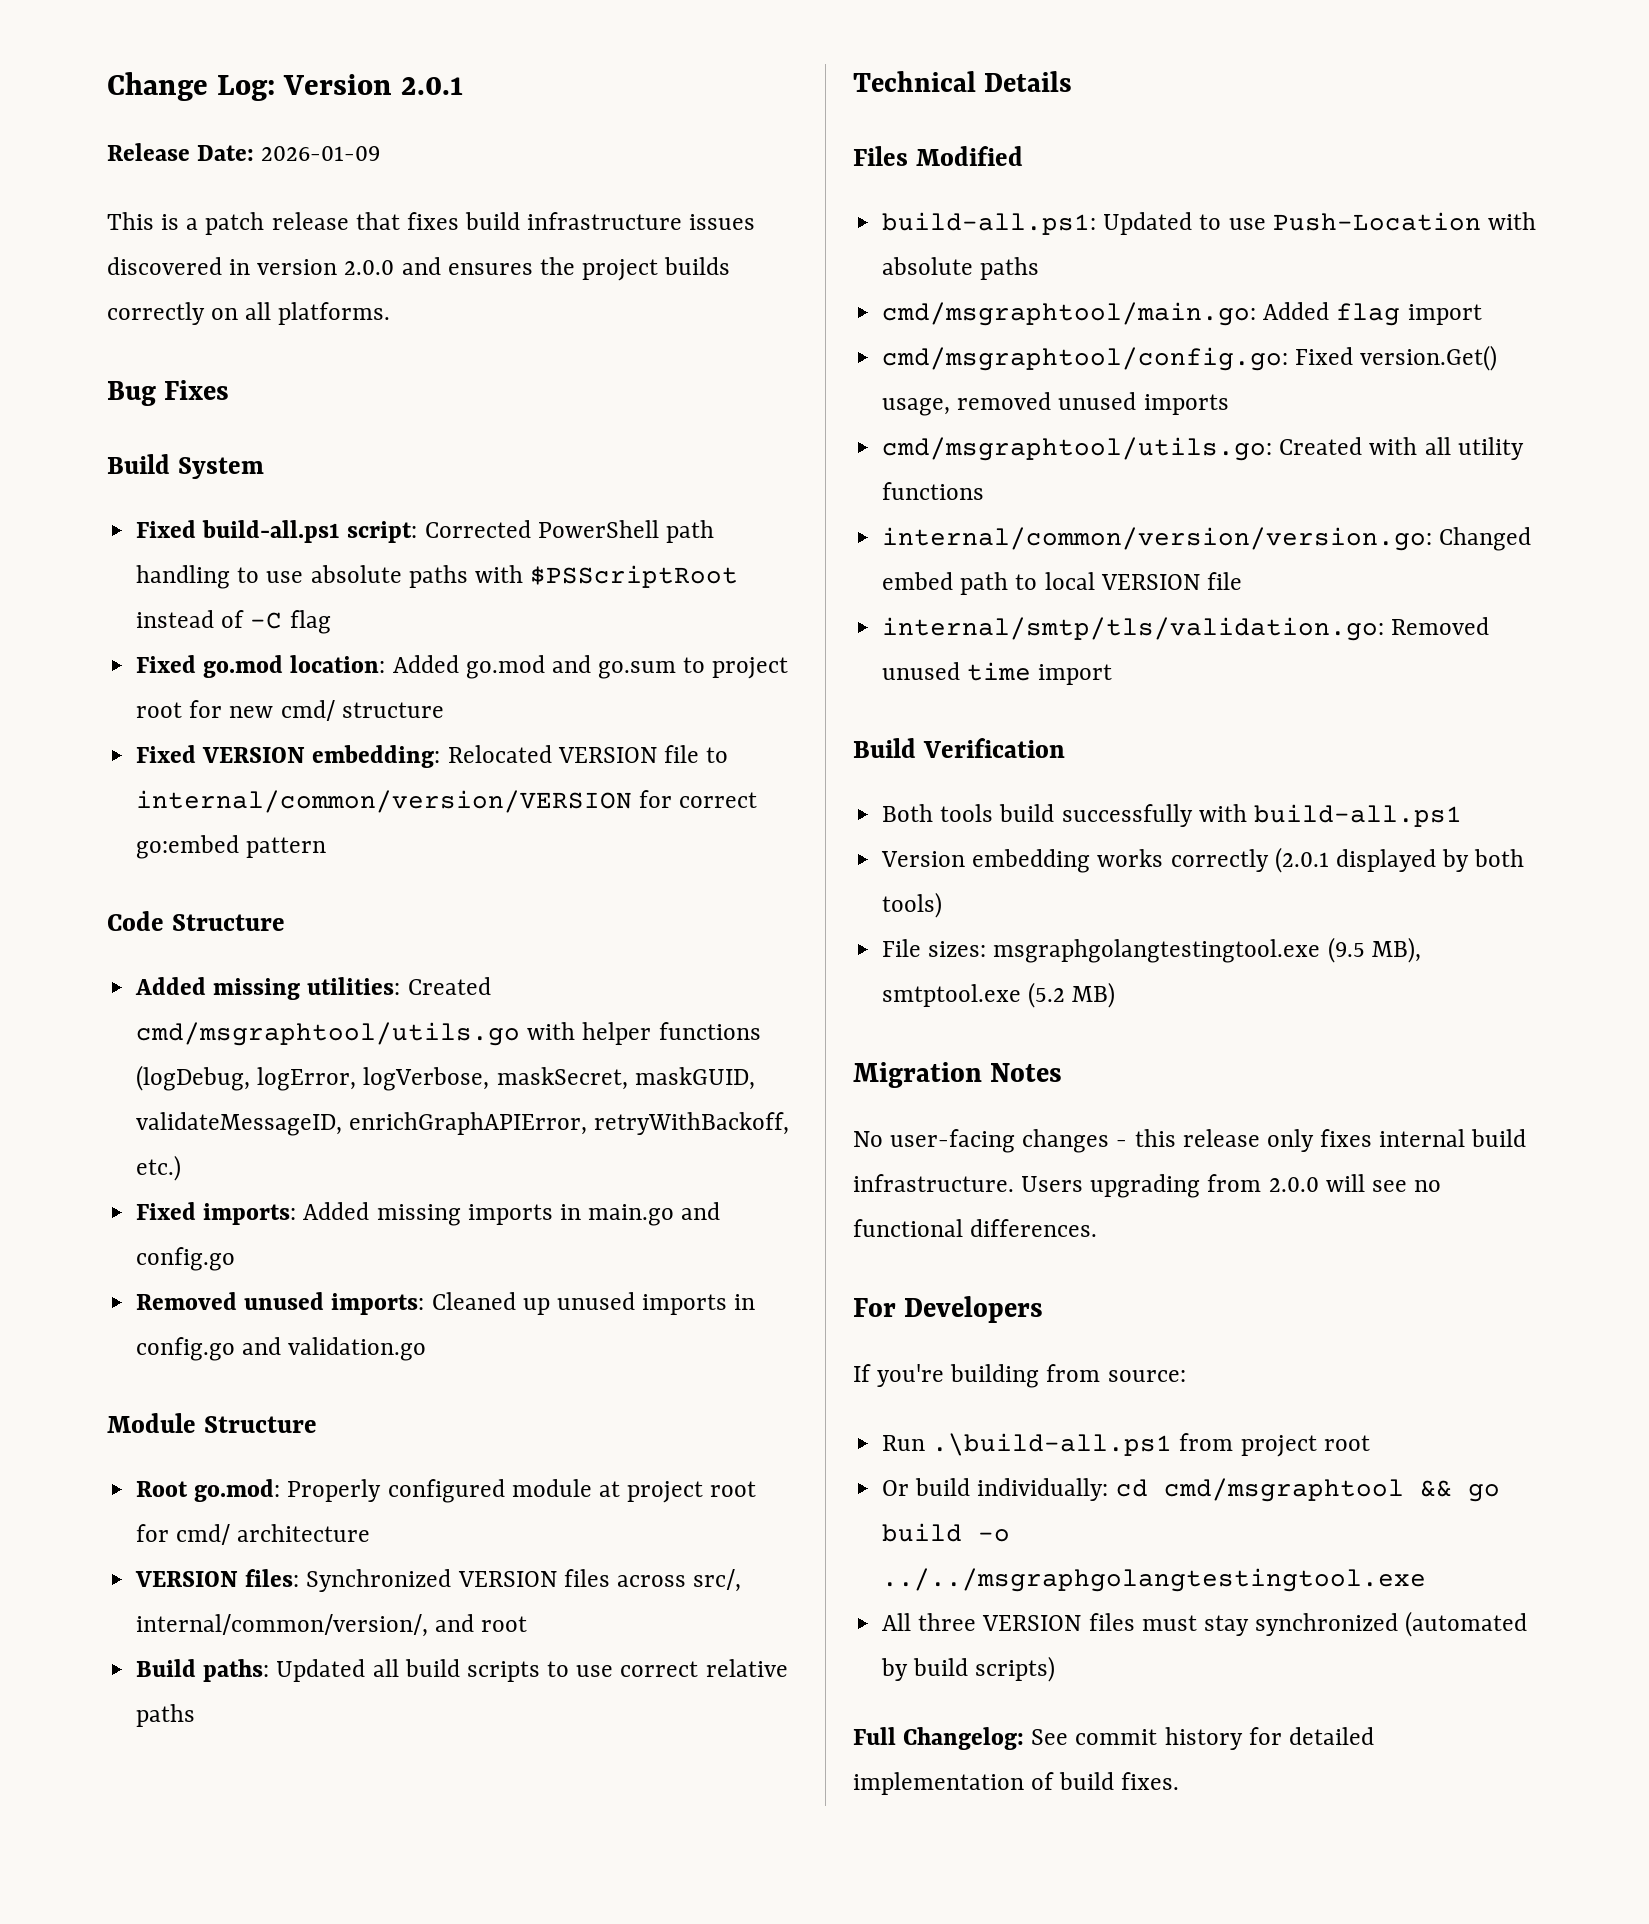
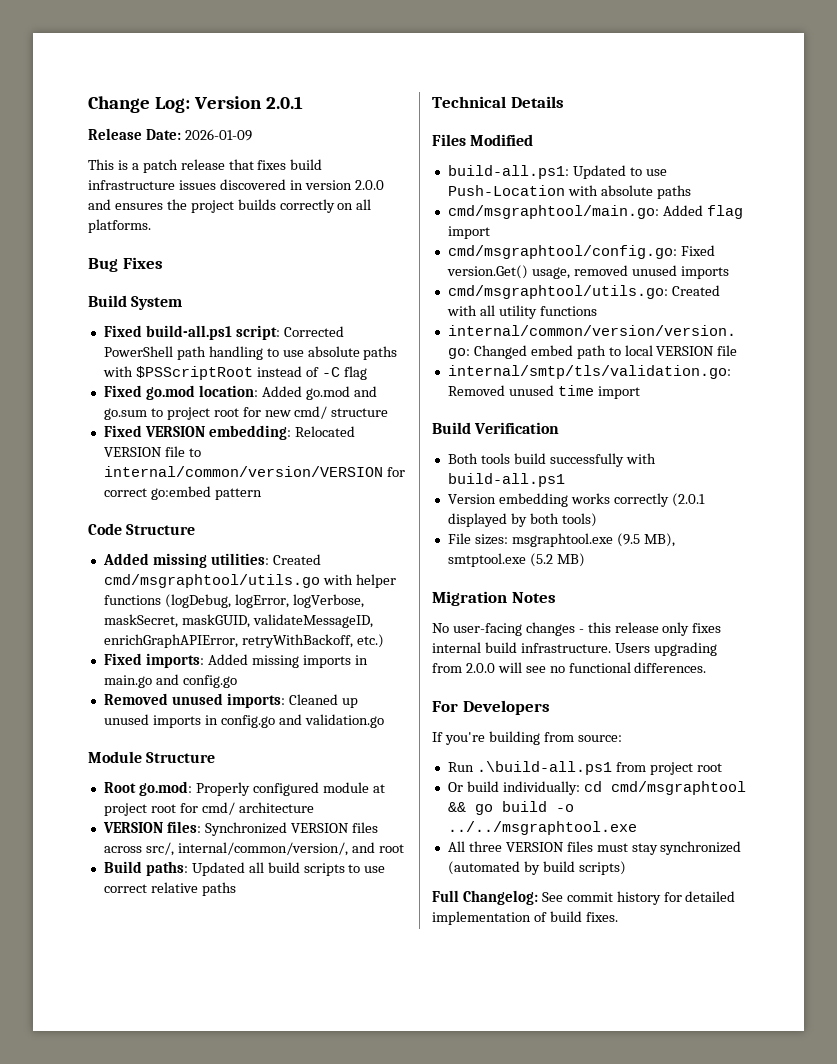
- File sizes: msgraphgolangtestingtool.exe (9.5 MB), smtptool.exe (5.2 MB)
+ File sizes: msgraphtool.exe (9.5 MB), smtptool.exe (5.2 MB)
- Or build individually: cd cmd/msgraphtool && go build -o ../../msgraphgolangtestingtool.exe
+ Or build individually: cd cmd/msgraphtool && go build -o ../../msgraphtool.exe

